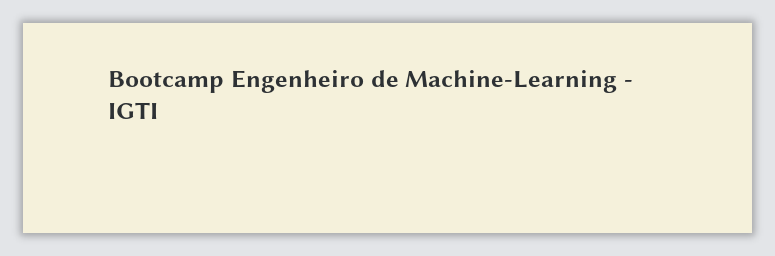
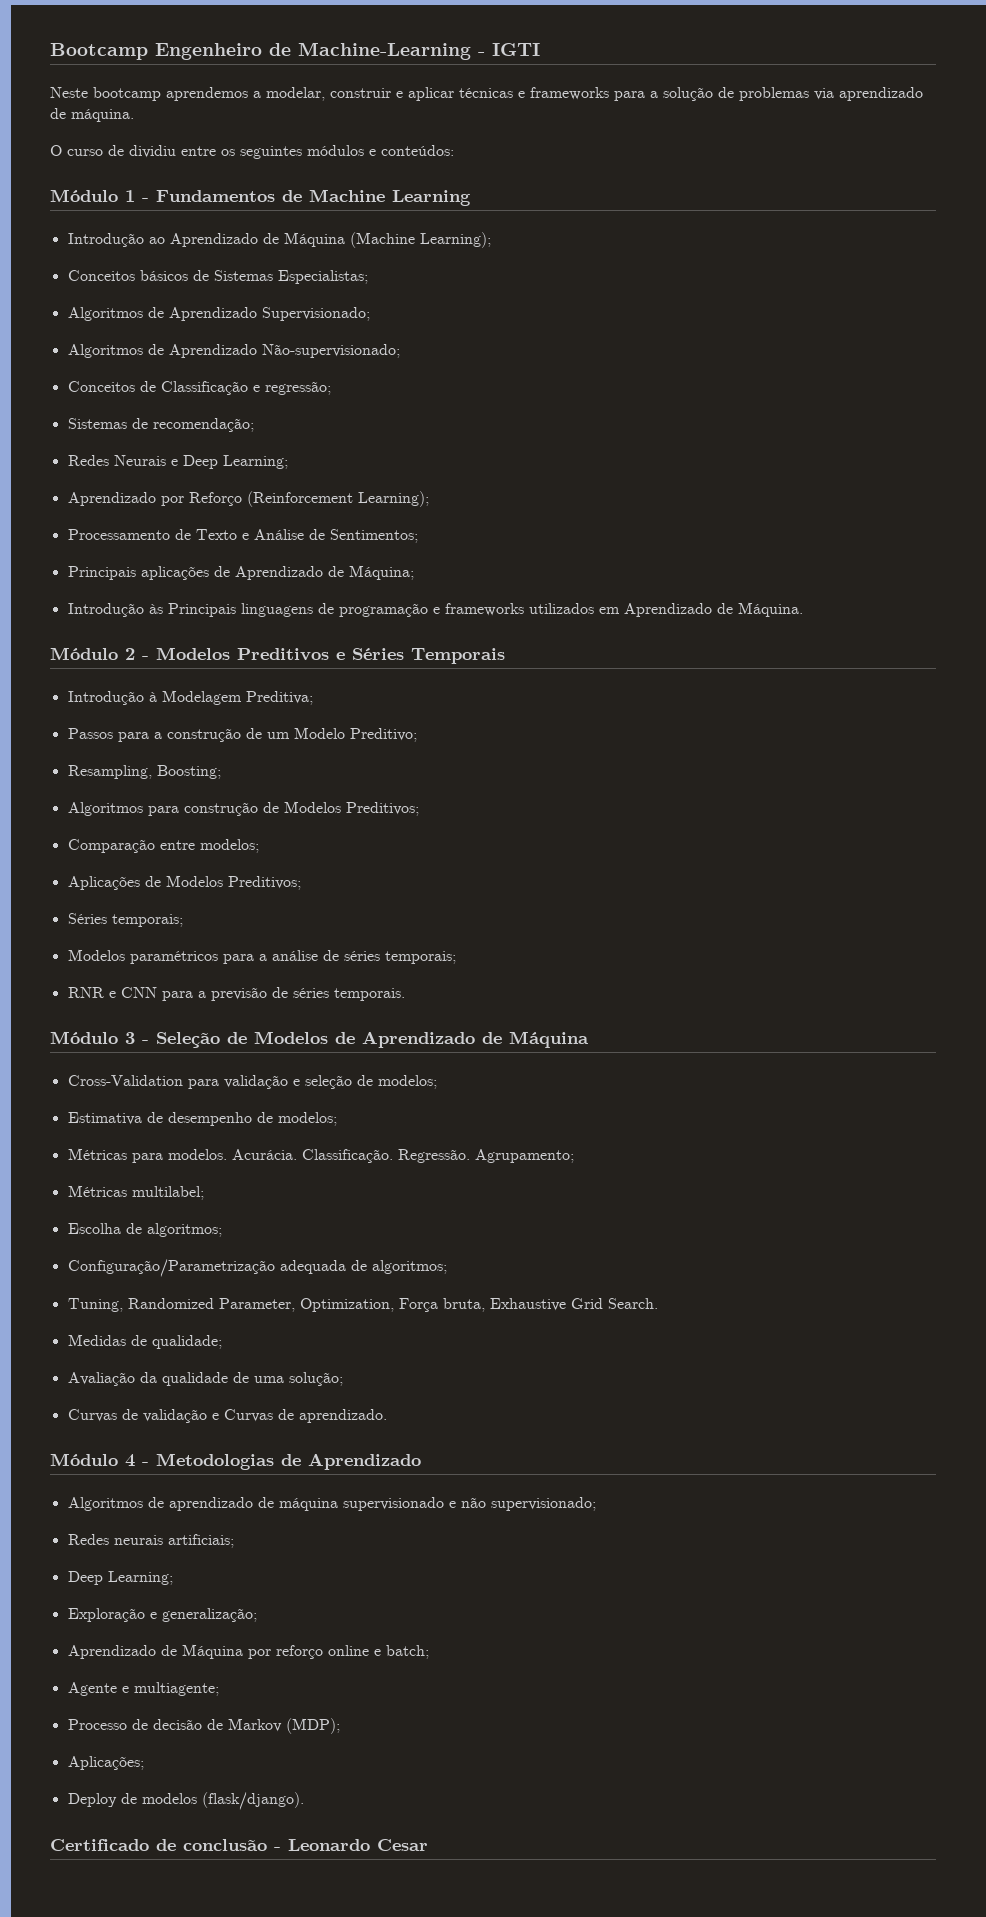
+ Neste bootcamp aprendemos a modelar, construir e aplicar técnicas e frameworks para a solução de problemas via aprendizado de máquina.
+ O curso de dividiu entre os seguintes módulos e conteúdos:
+ Módulo 1 - Fundamentos de Machine Learning
+ Introdução ao Aprendizado de Máquina (Machine Learning);
+ Conceitos básicos de Sistemas Especialistas;
+ Algoritmos de Aprendizado Supervisionado;
+ Algoritmos de Aprendizado Não-supervisionado;
+ Conceitos de Classificação e regressão;
+ Sistemas de recomendação;
+ Redes Neurais e Deep Learning;
+ Aprendizado por Reforço (Reinforcement Learning);
+ Processamento de Texto e Análise de Sentimentos;
+ Principais aplicações de Aprendizado de Máquina;
+ Introdução às Principais linguagens de programação e frameworks utilizados em Aprendizado de Máquina.
+ Módulo 2 - Modelos Preditivos e Séries Temporais
+ Introdução à Modelagem Preditiva;
+ Passos para a construção de um Modelo Preditivo;
+ Resampling, Boosting;
+ Algoritmos para construção de Modelos Preditivos;
+ Comparação entre modelos;
+ Aplicações de Modelos Preditivos;
+ Séries temporais;
+ Modelos paramétricos para a análise de séries temporais;
+ RNR e CNN para a previsão de séries temporais.
+ Módulo 3 - Seleção de Modelos de Aprendizado de Máquina
+ Cross-Validation para validação e seleção de modelos;
+ Estimativa de desempenho de modelos;
+ Métricas para modelos. Acurácia. Classificação. Regressão. Agrupamento;
+ Métricas multilabel;
+ Escolha de algoritmos;
+ Configuração/Parametrização adequada de algoritmos;
+ Tuning, Randomized Parameter, Optimization, Força bruta, Exhaustive Grid Search.
+ Medidas de qualidade;
+ Avaliação da qualidade de uma solução;
+ Curvas de validação e Curvas de aprendizado.
+ Módulo 4 - Metodologias de Aprendizado
+ Algoritmos de aprendizado de máquina supervisionado e não supervisionado;
+ Redes neurais artificiais;
+ Deep Learning;
+ Exploração e generalização;
+ Aprendizado de Máquina por reforço online e batch;
+ Agente e multiagente;
+ Processo de decisão de Markov (MDP);
+ Aplicações;
+ Deploy de modelos (flask/django).
+ Certificado de conclusão - Leonardo Cesar

